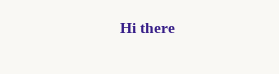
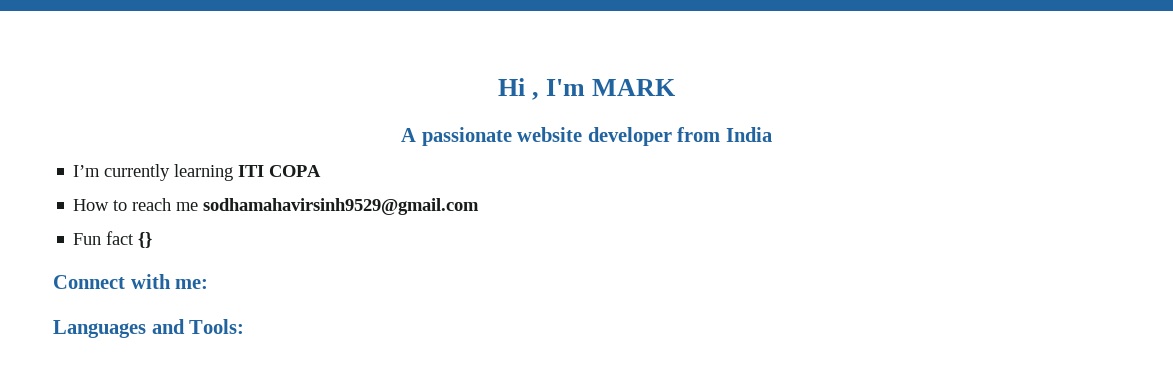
- Hi there
+ Hi , I'm MARK
+ A passionate website developer from India
+ I’m currently learning ITI COPA
+ How to reach me sodhamahavirsinh9529@gmail.com
+ Fun fact {}
+ Connect with me:
+ Languages and Tools:

